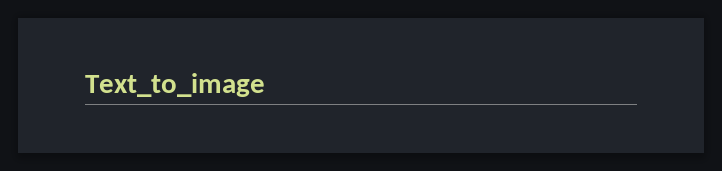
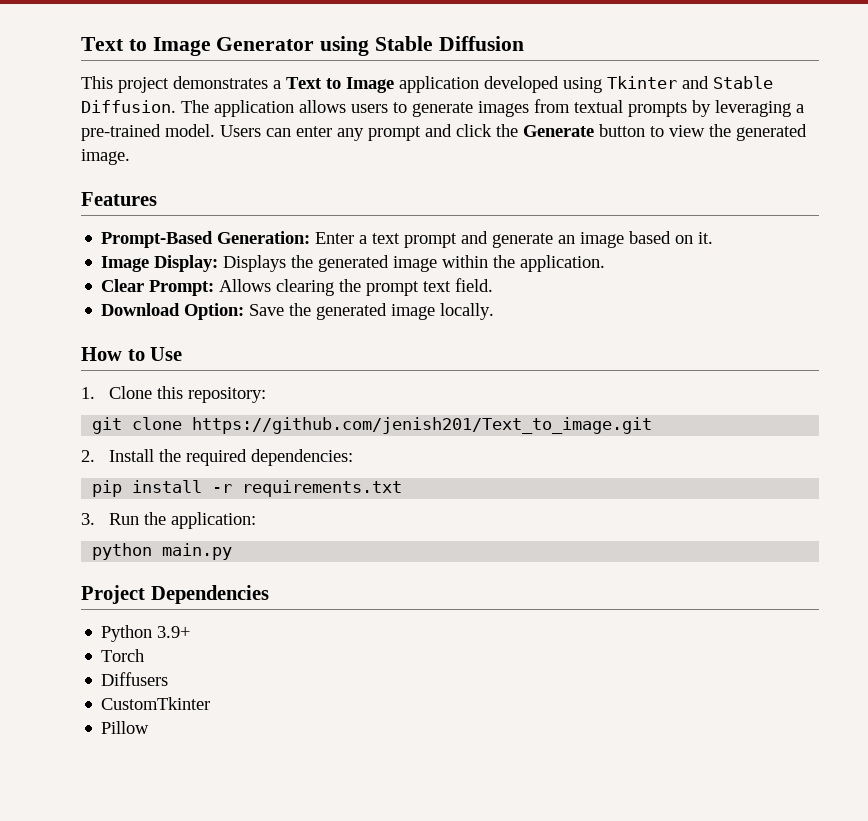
- Text_to_image
+ Text to Image Generator using Stable Diffusion
+ This project demonstrates a Text to Image application developed using Tkinter and Stable Diffusion. The application allows users to generate images from textual prompts by leveraging a pre-trained model. Users can enter any prompt and click the Generate button to view the generated image.
+ Features
+ Prompt-Based Generation: Enter a text prompt and generate an image based on it.
+ Image Display: Displays the generated image within the application.
+ Clear Prompt: Allows clearing the prompt text field.
+ Download Option: Save the generated image locally.
+ How to Use
+ 1. Clone this repository:
+ git clone https://github.com/jenish201/Text_to_image.git
+ 2. Install the required dependencies:
+ pip install -r requirements.txt
+ 3. Run the application:
+ python main.py
+ Project Dependencies
+ Python 3.9+
+ Torch
+ Diffusers
+ CustomTkinter
+ Pillow

